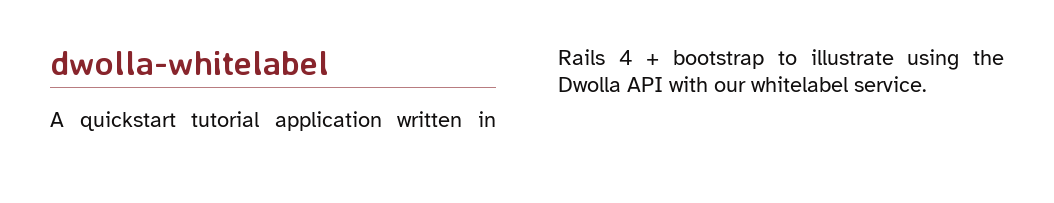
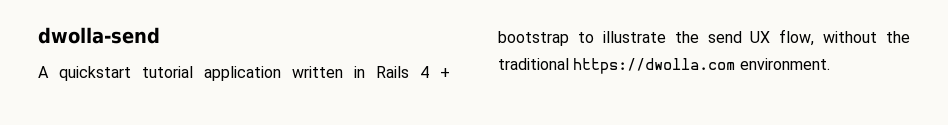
- dwolla-whitelabel
+ dwolla-send
- A quickstart tutorial application written in Rails 4 + bootstrap to illustrate using the Dwolla API with our whitelabel service.
+ A quickstart tutorial application written in Rails 4 + bootstrap to illustrate the send UX flow, without the traditional https://dwolla.com environment.

